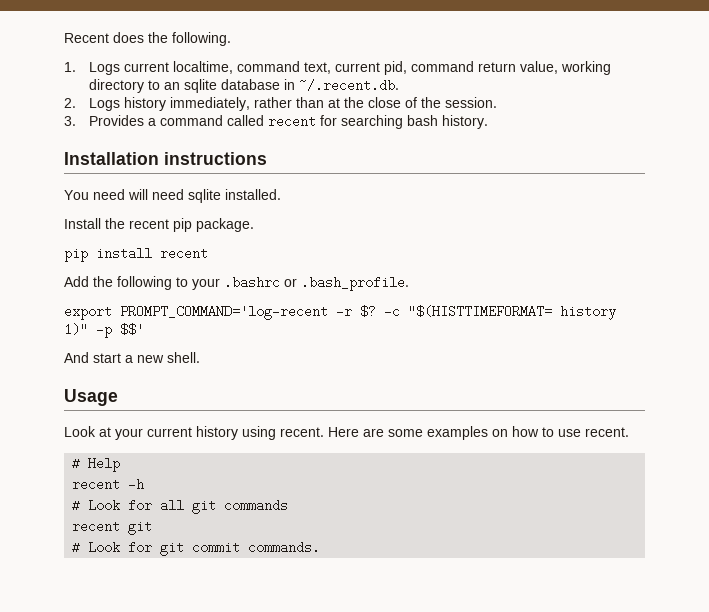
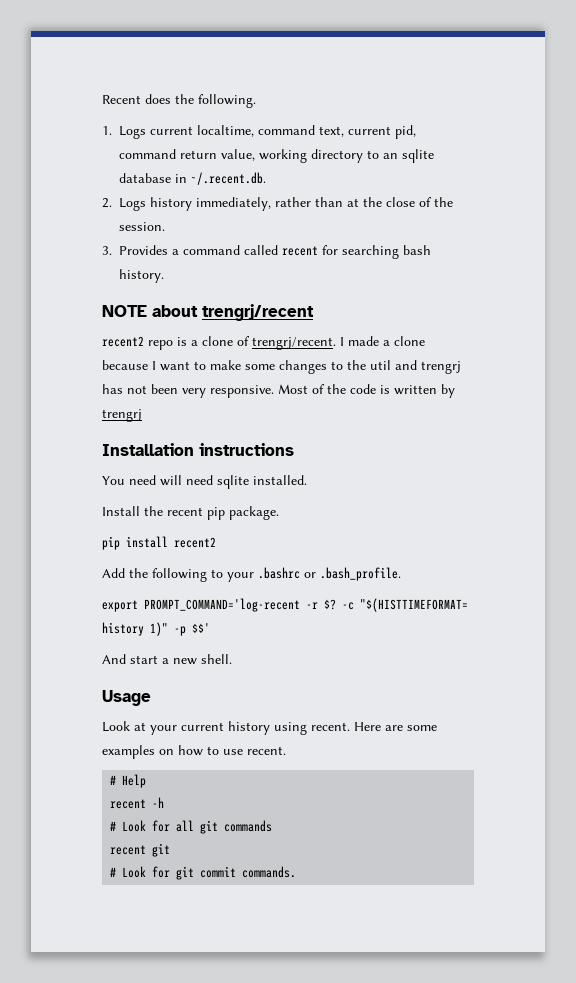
+ NOTE about trengrj/recent
+ recent2 repo is a clone of trengrj/recent. I made a clone because I want to make some changes to the util and trengrj has not been very responsive. Most of the code is written by trengrj
- pip install recent
+ pip install recent2

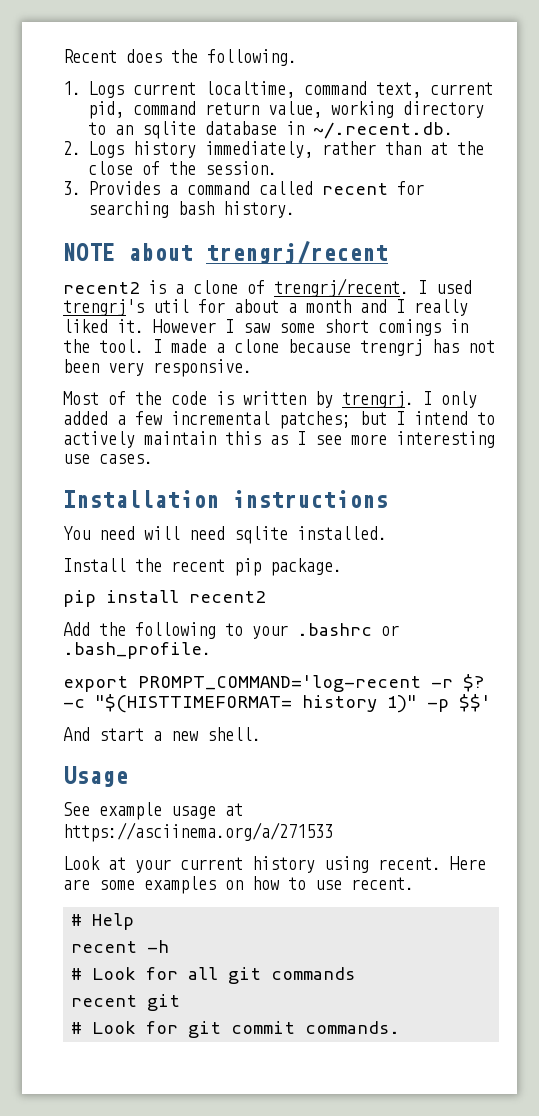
- recent2 repo is a clone of trengrj/recent.
+ recent2 is a clone of trengrj/recent.
- I made a clone because I want to make some changes to the util and trengrj has not been very responsive. Most of the code is written by trengrj
+ I used trengrj's util for about a month and I really liked it. However I saw some short comings in the tool. I made a clone because trengrj has not been very responsive.
+ Most of the code is written by trengrj. I only added a few incremental patches; but I intend to actively maintain this as I see more interesting use cases.
+ See example usage at https://asciinema.org/a/271533

